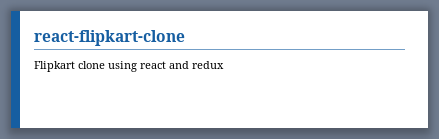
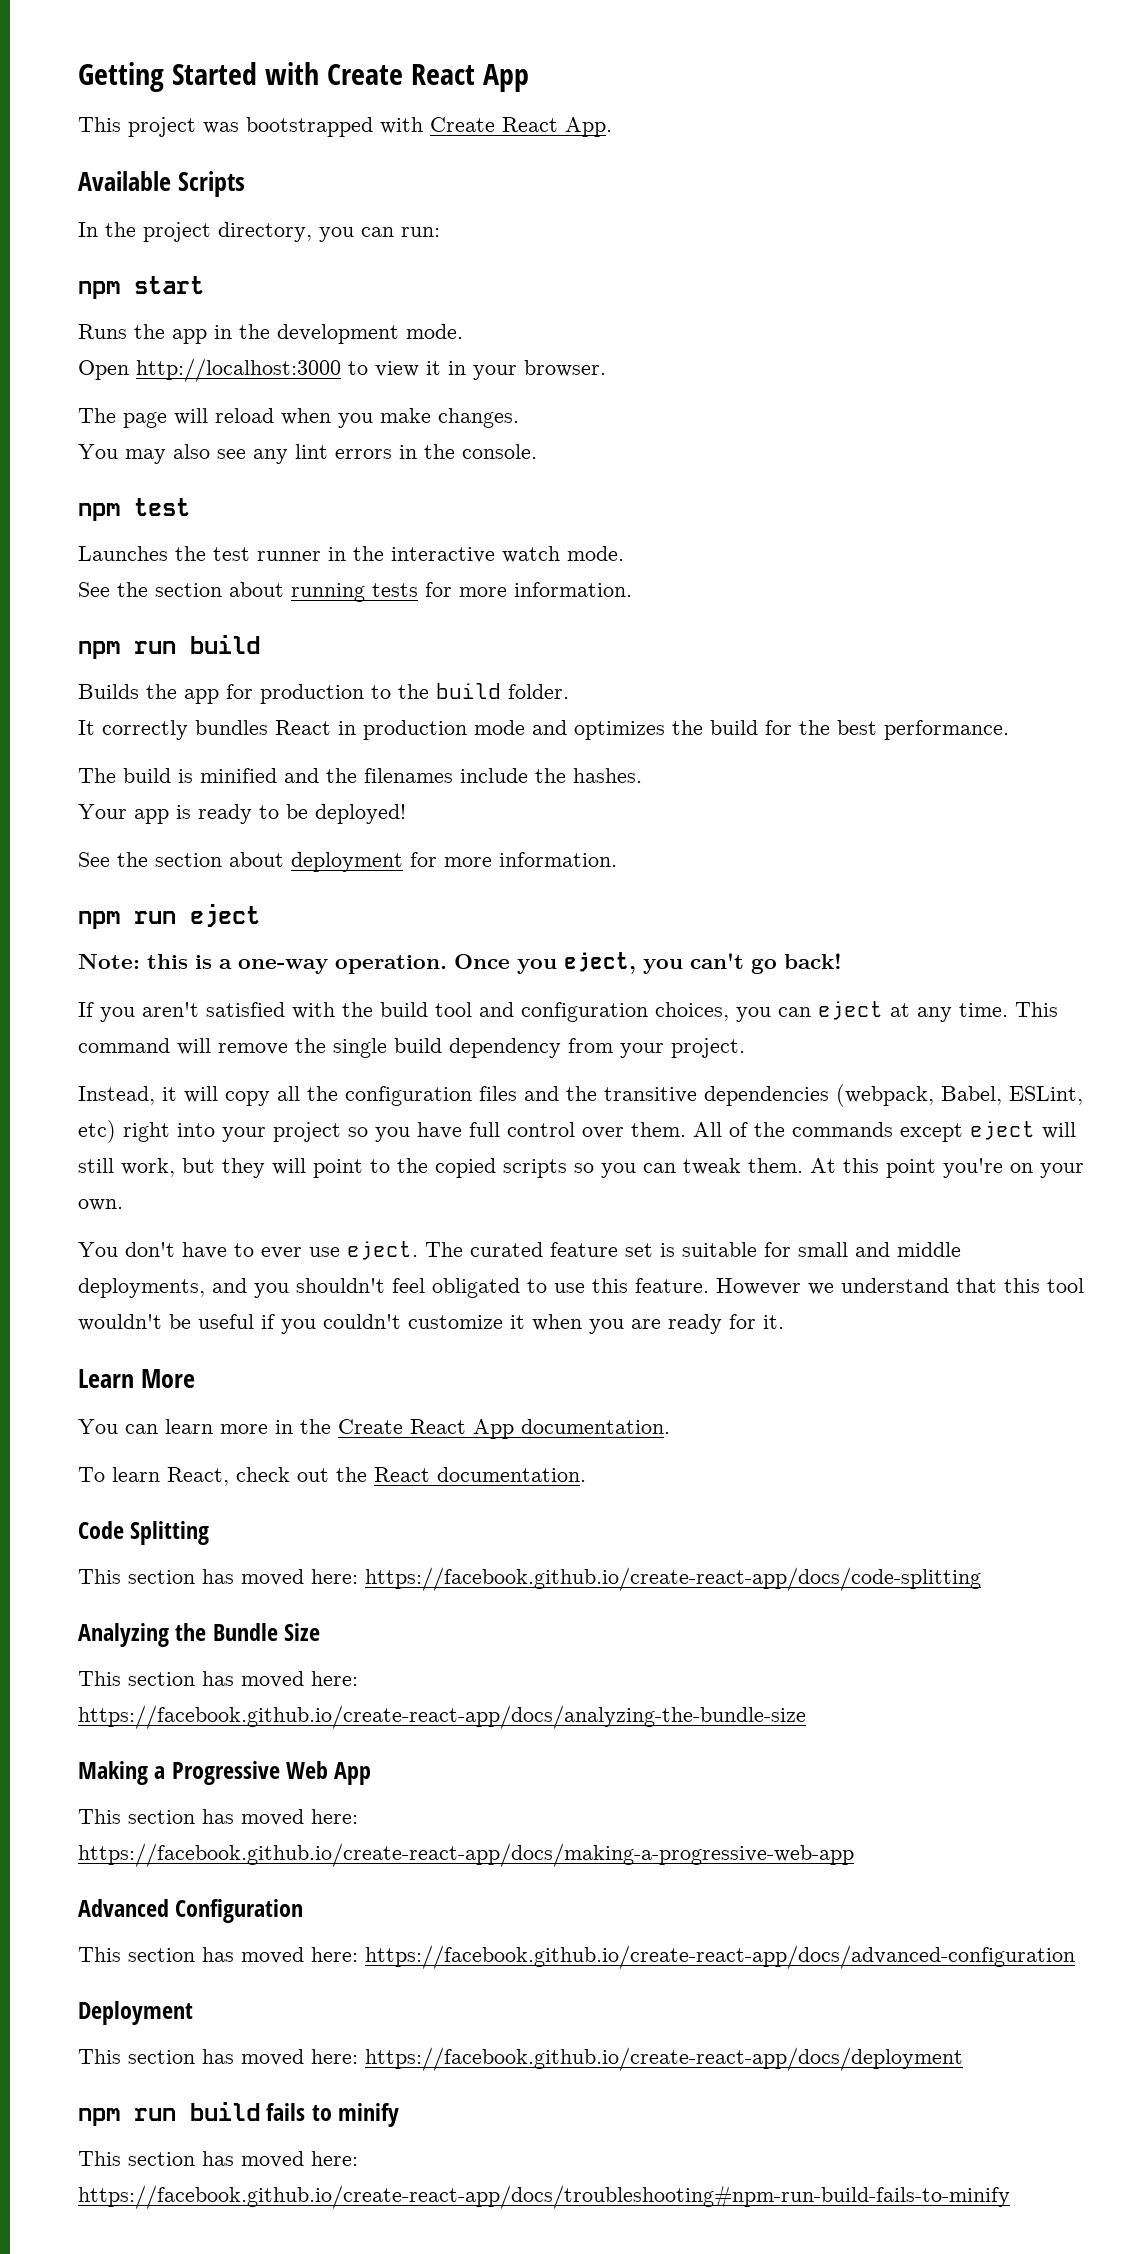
- react-flipkart-clone
- Flipkart clone using react and redux
+ Getting Started with Create React App
+ This project was bootstrapped with Create React App.
+ Available Scripts
+ In the project directory, you can run:
+ npm start
+ Runs the app in the development mode.
+ Open http://localhost:3000 to view it in your browser.
+ The page will reload when you make changes.
+ You may also see any lint errors in the console.
+ npm test
+ Launches the test runner in the interactive watch mode.
+ See the section about running tests for more information.
+ npm run build
+ Builds the app for production to the build folder.
+ It correctly bundles React in production mode and optimizes the build for the best performance.
+ The build is minified and the filenames include the hashes.
+ Your app is ready to be deployed!
+ See the section about deployment for more information.
+ npm run eject
+ Note: this is a one-way operation. Once you eject, you can't go back!
+ If you aren't satisfied with the build tool and configuration choices, you can eject at any time. This command will remove the single build dependency from your project.
+ Instead, it will copy all the configuration files and the transitive dependencies (webpack, Babel, ESLint, etc) right into your project so you have full control over them. All of the commands except eject will still work, but they will point to the copied scripts so you can tweak them. At this point you're on your own.
+ You don't have to ever use eject. The curated feature set is suitable for small and middle deployments, and you shouldn't feel obligated to use this feature. However we understand that this tool wouldn't be useful if you couldn't customize it when you are ready for it.
+ Learn More
+ You can learn more in the Create React App documentation.
+ To learn React, check out the React documentation.
+ Code Splitting
+ This section has moved here: https://facebook.github.io/create-react-app/docs/code-splitting
+ Analyzing the Bundle Size
+ This section has moved here: https://facebook.github.io/create-react-app/docs/analyzing-the-bundle-size
+ Making a Progressive Web App
+ This section has moved here: https://facebook.github.io/create-react-app/docs/making-a-progressive-web-app
+ Advanced Configuration
+ This section has moved here: https://facebook.github.io/create-react-app/docs/advanced-configuration
+ Deployment
+ This section has moved here: https://facebook.github.io/create-react-app/docs/deployment
+ npm run build fails to minify
+ This section has moved here: https://facebook.github.io/create-react-app/docs/troubleshooting#npm-run-build-fails-to-minify

